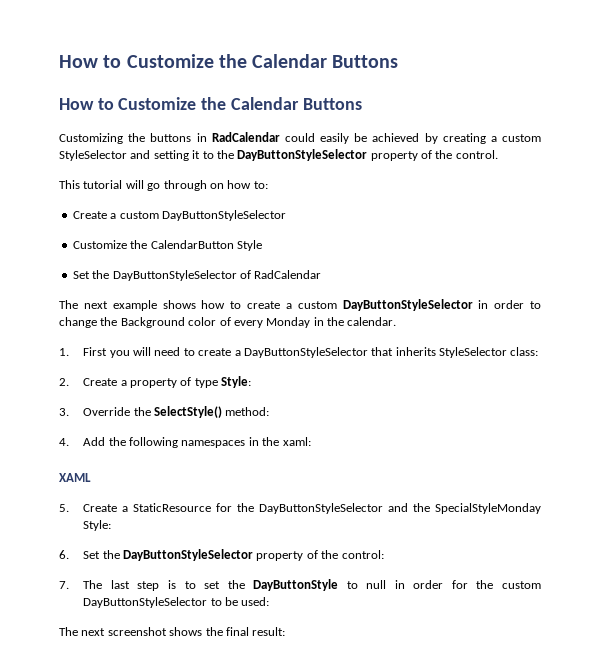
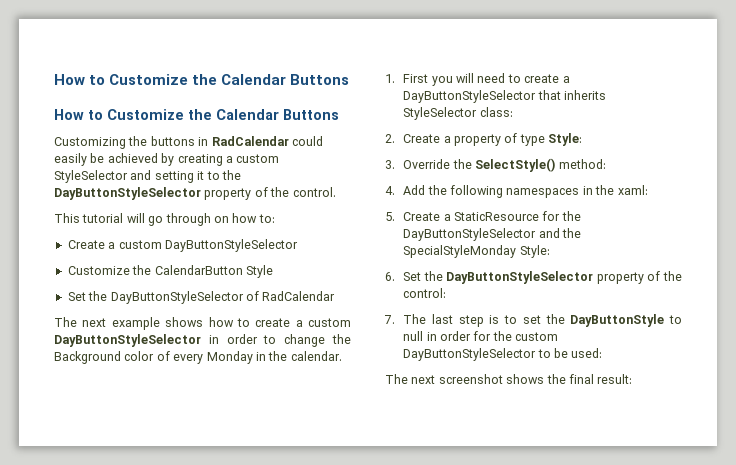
- XAML

